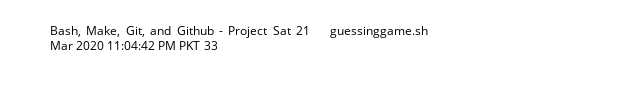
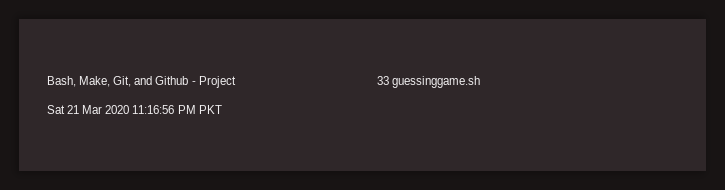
- Bash, Make, Git, and Github - Project Sat 21 Mar 2020 11:04:42 PM PKT 33 guessinggame.sh
+ Bash, Make, Git, and Github - Project
+ Sat 21 Mar 2020 11:16:56 PM PKT
+ 33 guessinggame.sh

